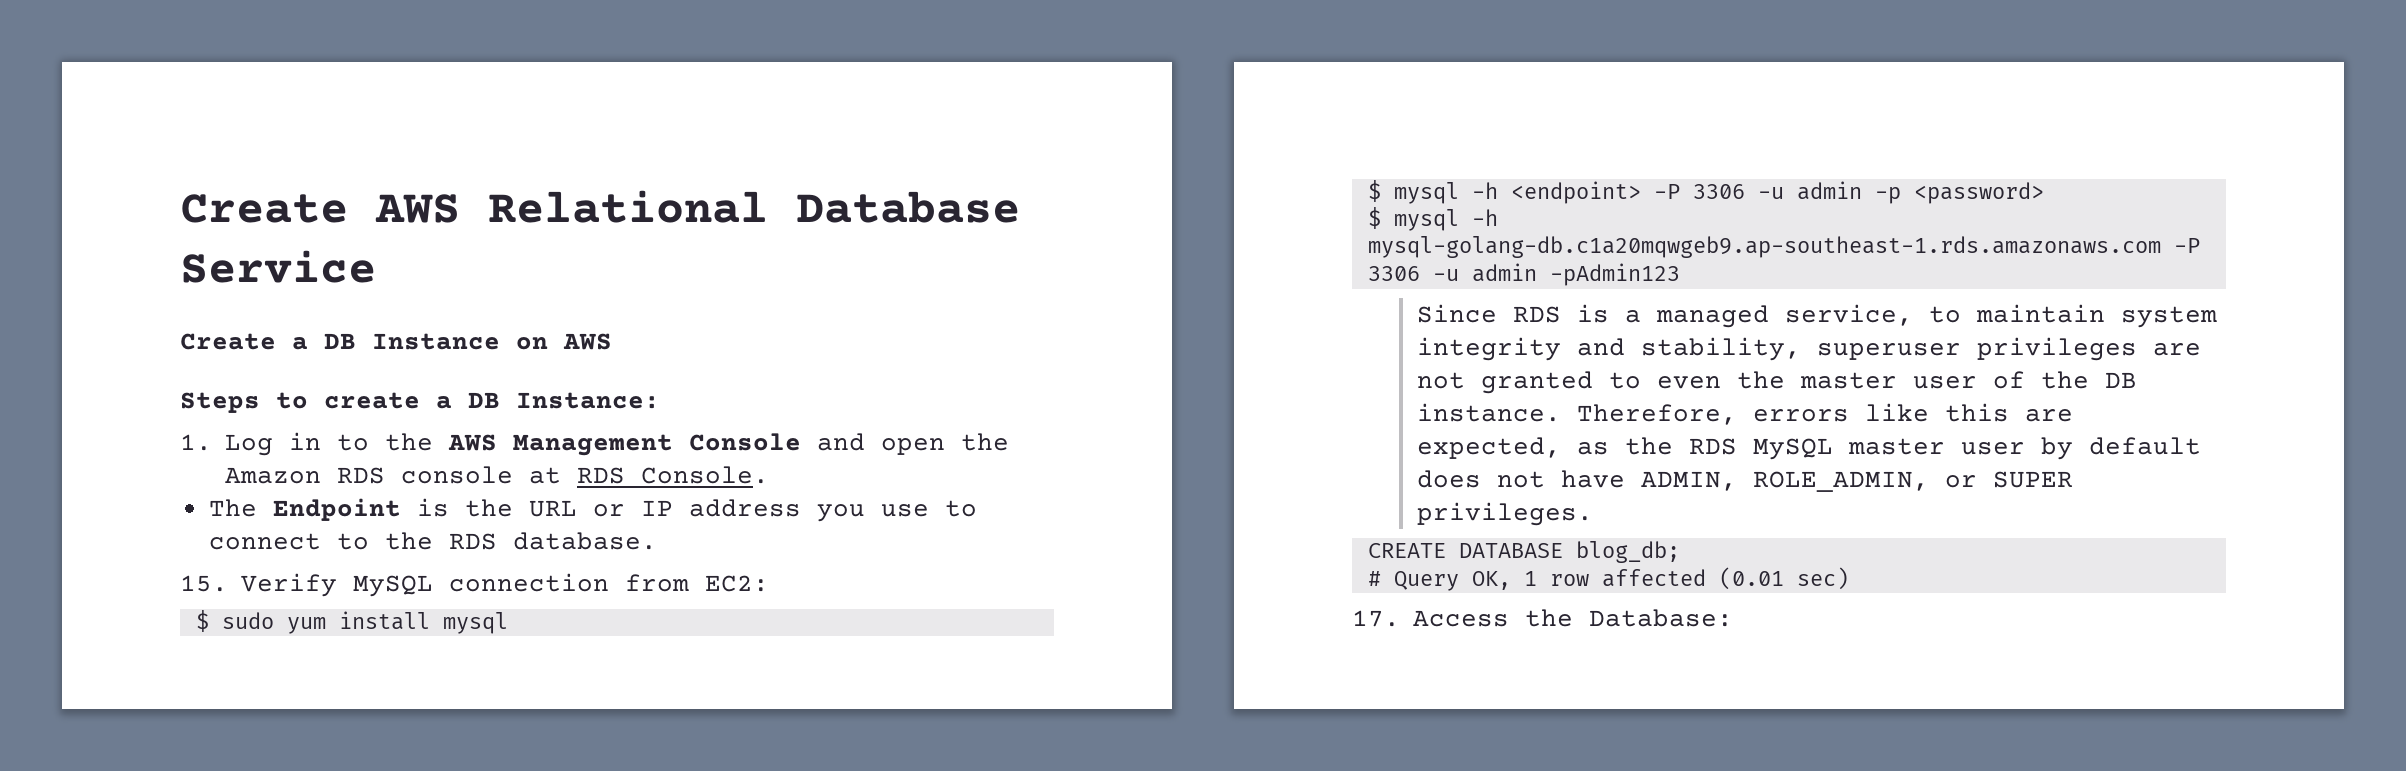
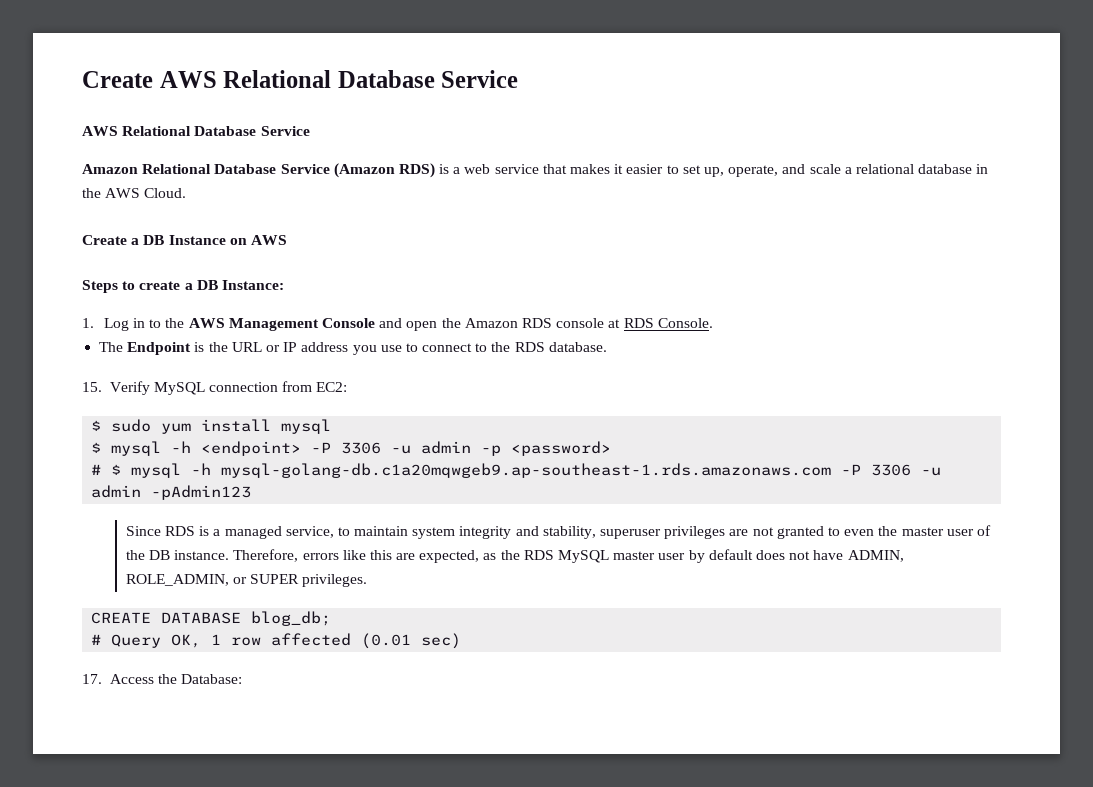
  Create AWS Relational Database Service
+ AWS Relational Database Service
+ Amazon Relational Database Service (Amazon RDS) is a web service that makes it easier to set up, operate, and scale a relational database in the AWS Cloud.
- $ mysql -h mysql-golang-db.c1a20mqwgeb9.ap-southeast-1.rds.amazonaws.com -P 3306 -u admin -pAdmin123
+ # $ mysql -h mysql-golang-db.c1a20mqwgeb9.ap-southeast-1.rds.amazonaws.com -P 3306 -u admin -pAdmin123

